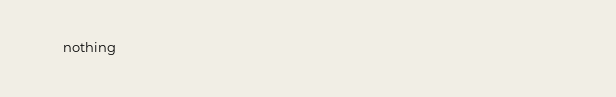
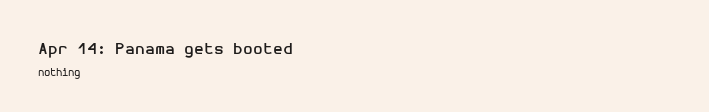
+ Apr 14: Panama gets booted

